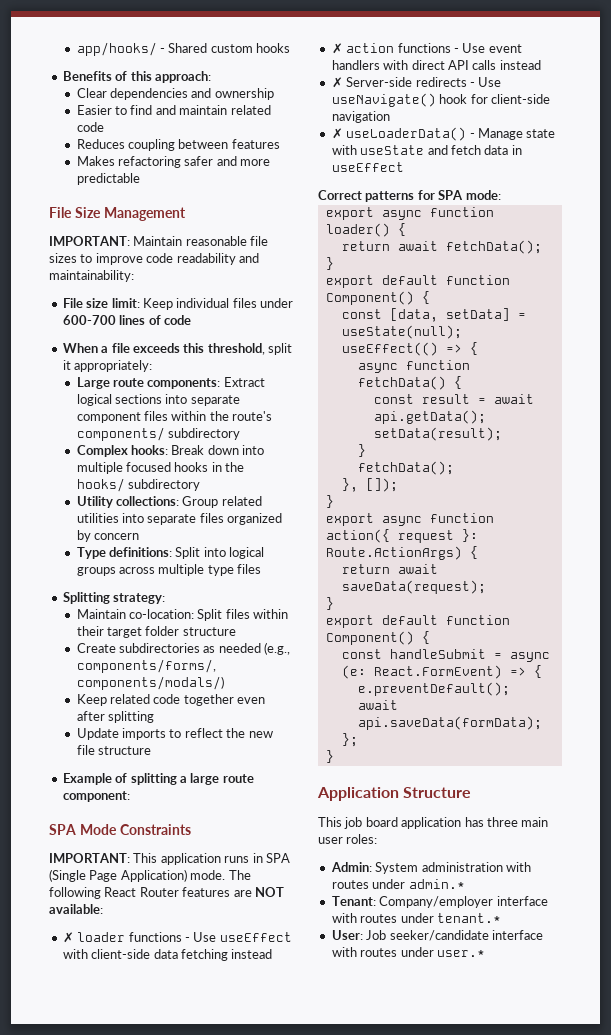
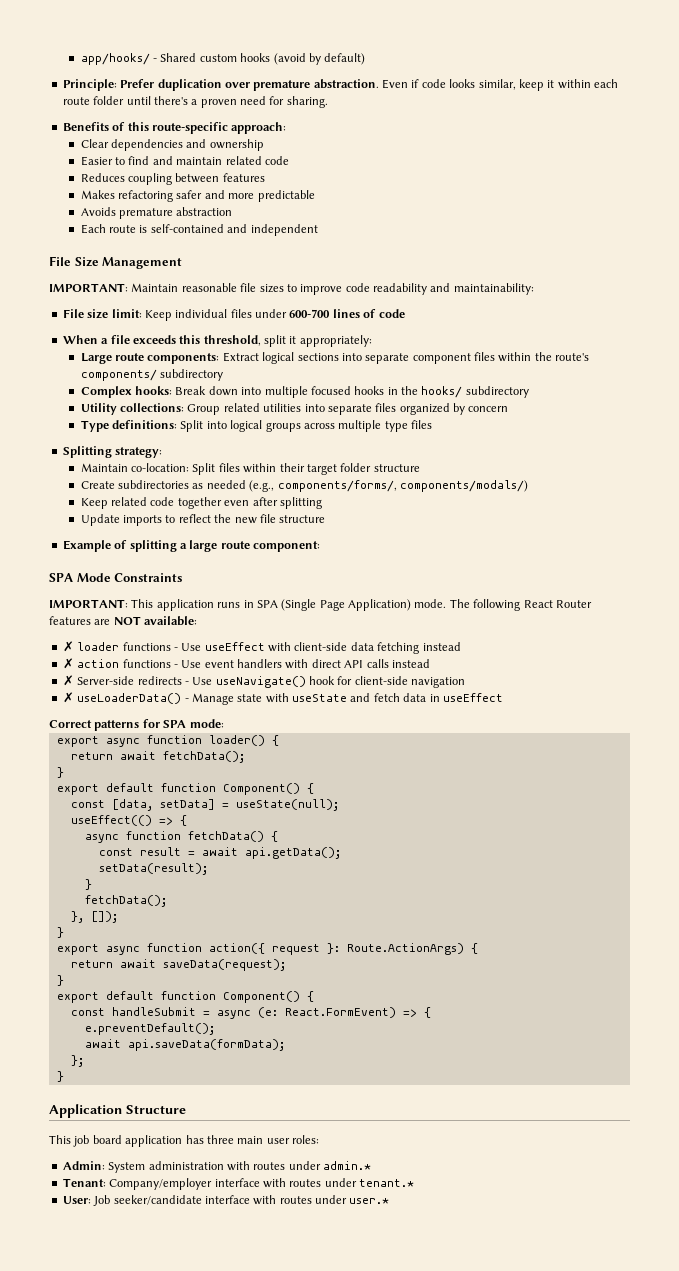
- app/hooks/ - Shared custom hooks
+ app/hooks/ - Shared custom hooks (avoid by default)
+ Principle: Prefer duplication over premature abstraction. Even if code looks similar, keep it within each route folder until there's a proven need for sharing.
- Benefits of this approach:
+ Benefits of this route-specific approach:
+ Avoids premature abstraction
+ Each route is self-contained and independent

